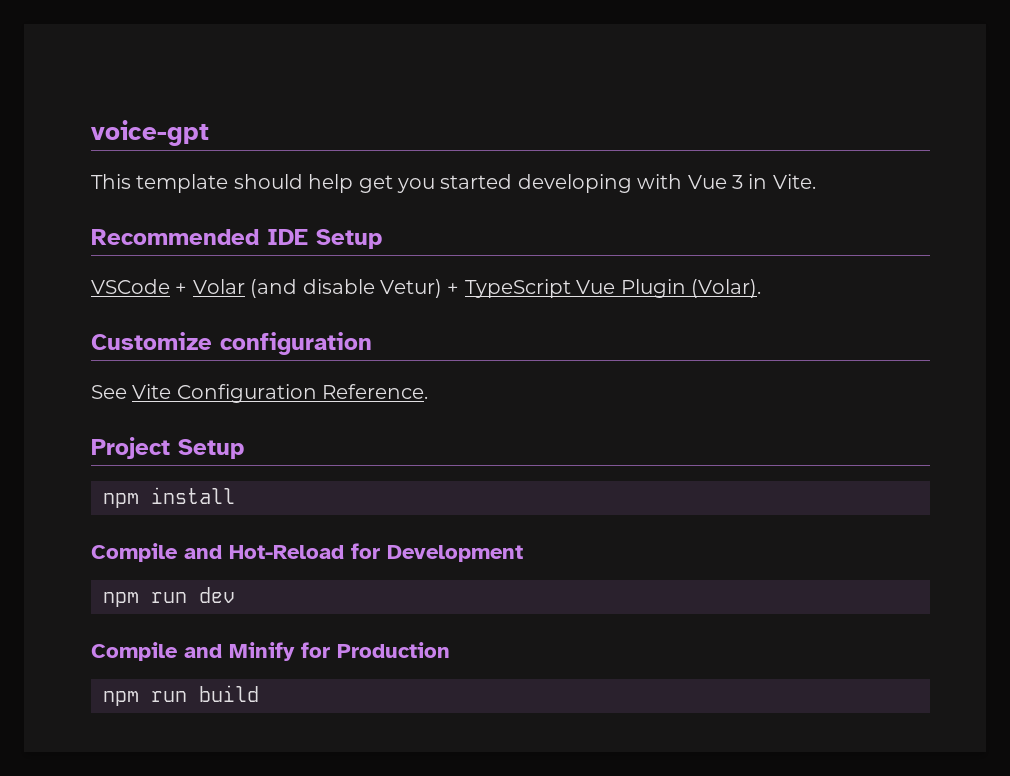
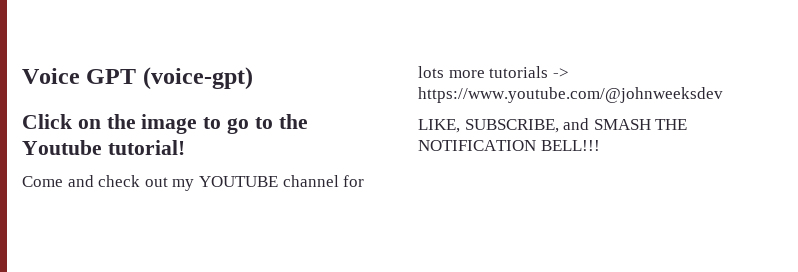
- voice-gpt
- This template should help get you started developing with Vue 3 in Vite.
- Recommended IDE Setup
- VSCode + Volar (and disable Vetur) + TypeScript Vue Plugin (Volar).
- Customize configuration
- See Vite Configuration Reference.
- Project Setup
- npm install
- Compile and Hot-Reload for Development
- npm run dev
- Compile and Minify for Production
- npm run build
+ Voice GPT (voice-gpt)
+ Click on the image to go to the Youtube tutorial!
+ Come and check out my YOUTUBE channel for lots more tutorials -> https://www.youtube.com/@johnweeksdev
+ LIKE, SUBSCRIBE, and SMASH THE NOTIFICATION BELL!!!

